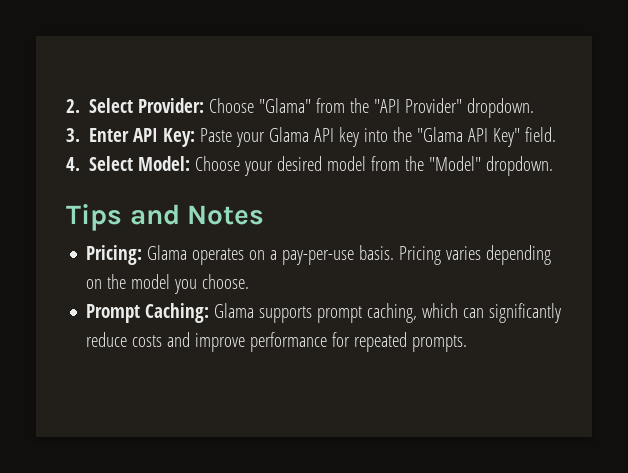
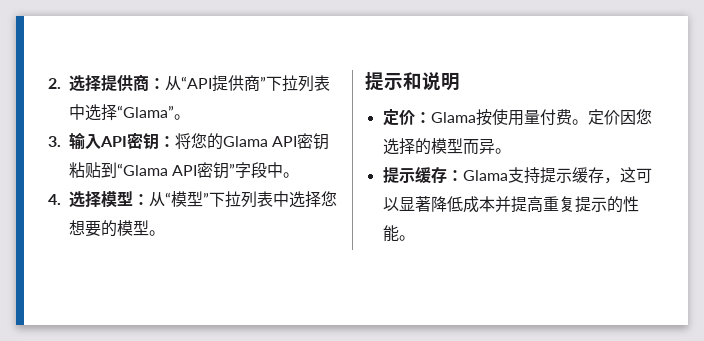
- 2. Select Provider: Choose "Glama" from the "API Provider" dropdown.
- 3. Enter API Key: Paste your Glama API key into the "Glama API Key" field.
- 4. Select Model: Choose your desired model from the "Model" dropdown.
- Tips and Notes
- Pricing: Glama operates on a pay-per-use basis. Pricing varies depending on the model you choose.
- Prompt Caching: Glama supports prompt caching, which can significantly reduce costs and improve performance for repeated prompts.
+ 2.选择提供商：从“API提供商”下拉列表中选择“Glama”。
+ 3.输入API密钥：将您的Glama API密钥粘贴到“Glama API密钥”字段中。
+ 4.选择模型：从“模型”下拉列表中选择您想要的模型。
+ 提示和说明
+ 定价：Glama按使用量付费。定价因您选择的模型而异。
+ 提示缓存：Glama支持提示缓存，这可以显著降低成本并提高重复提示的性能。

